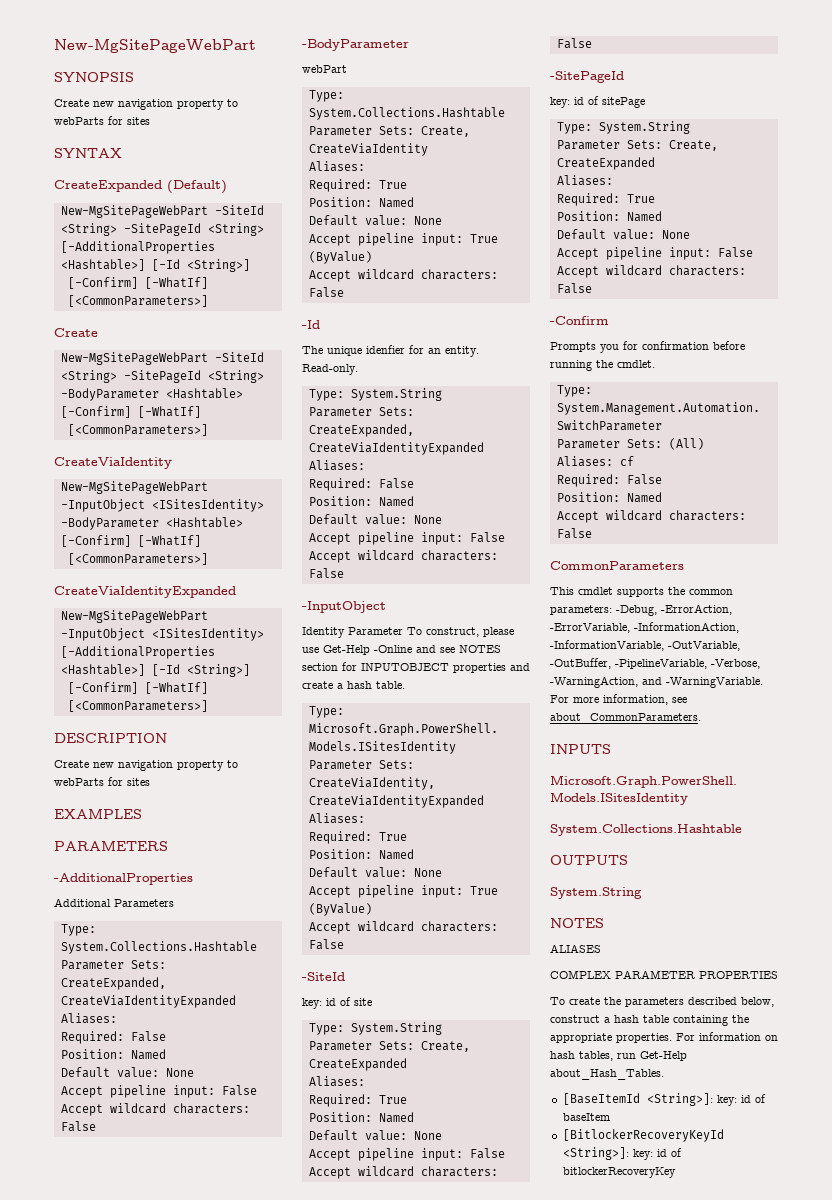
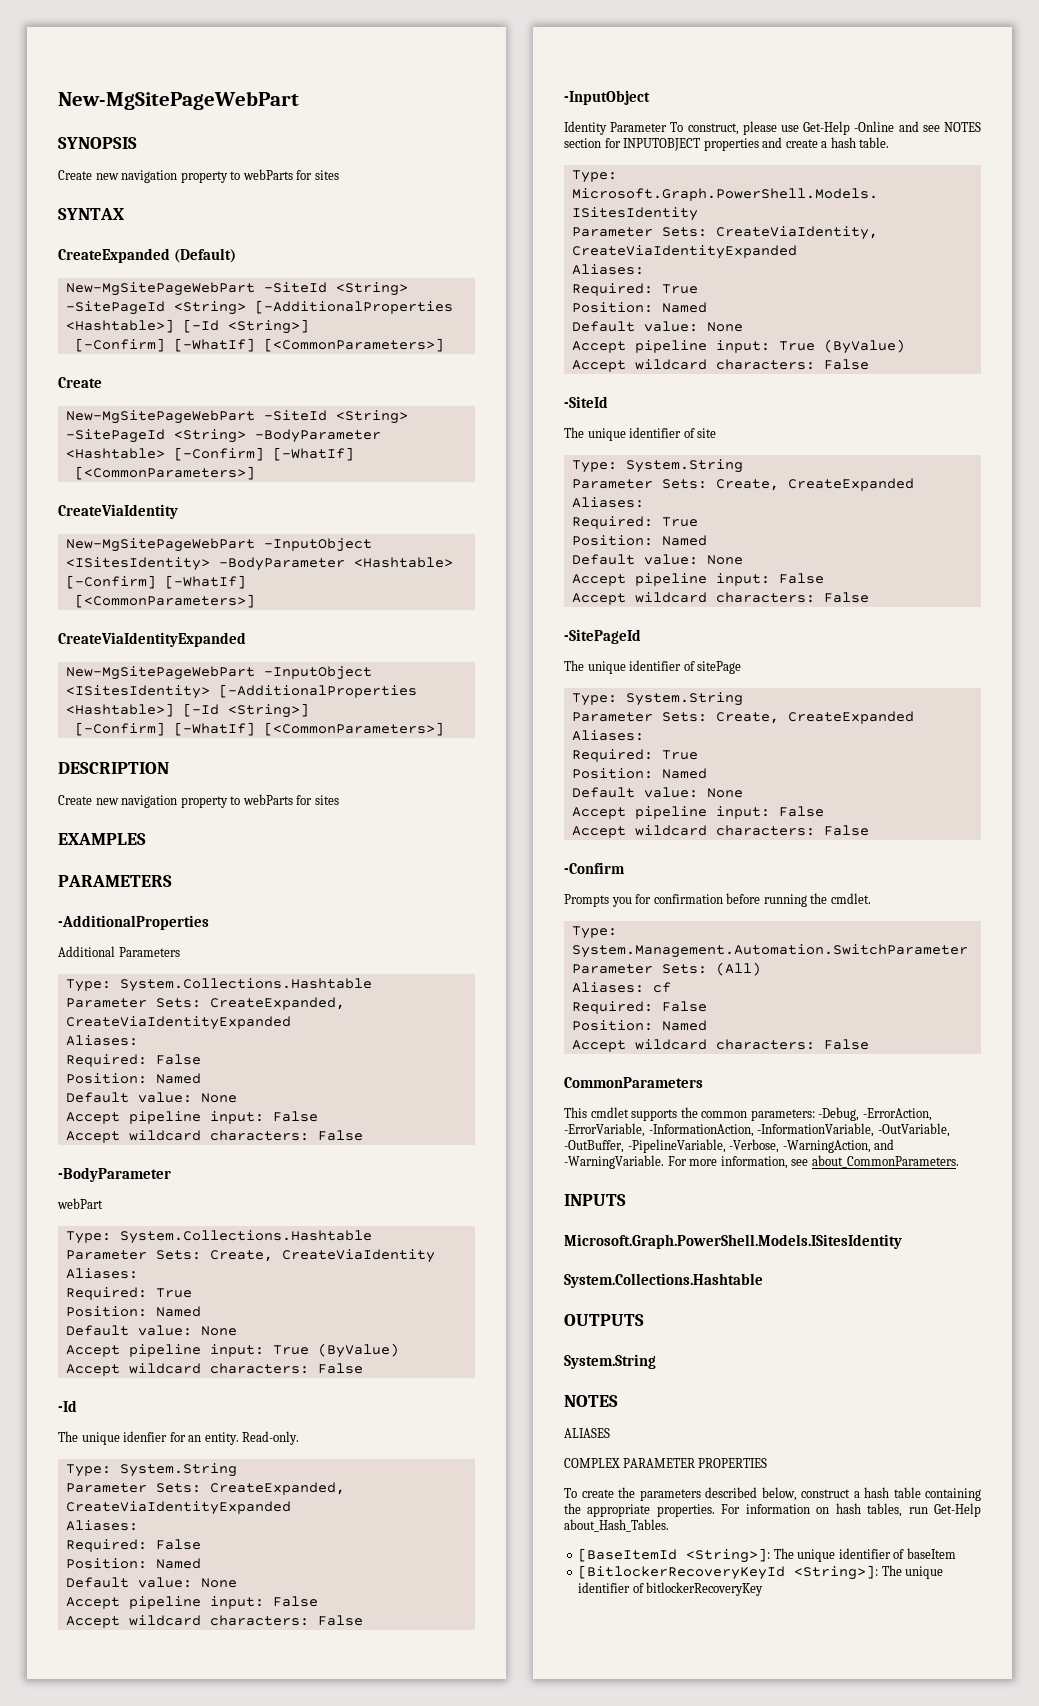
- key: id of site
+ The unique identifier of site
- key: id of sitePage
+ The unique identifier of sitePage
- [BaseItemId <String>]: key: id of baseItem
+ [BaseItemId <String>]: The unique identifier of baseItem
- [BitlockerRecoveryKeyId <String>]: key: id of bitlockerRecoveryKey
+ [BitlockerRecoveryKeyId <String>]: The unique identifier of bitlockerRecoveryKey

